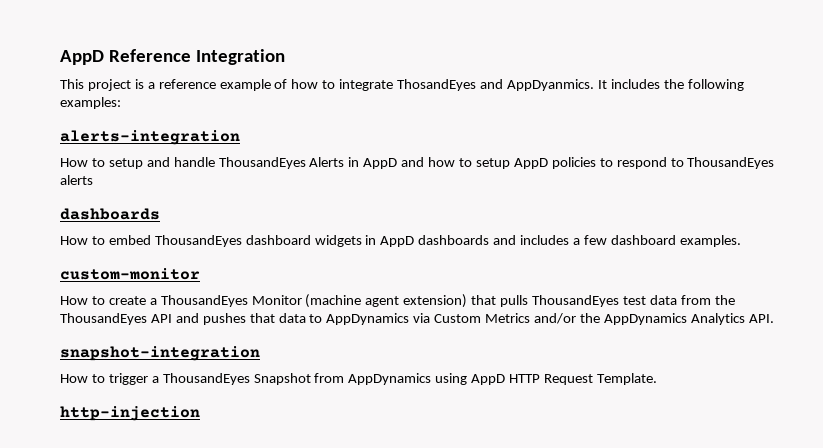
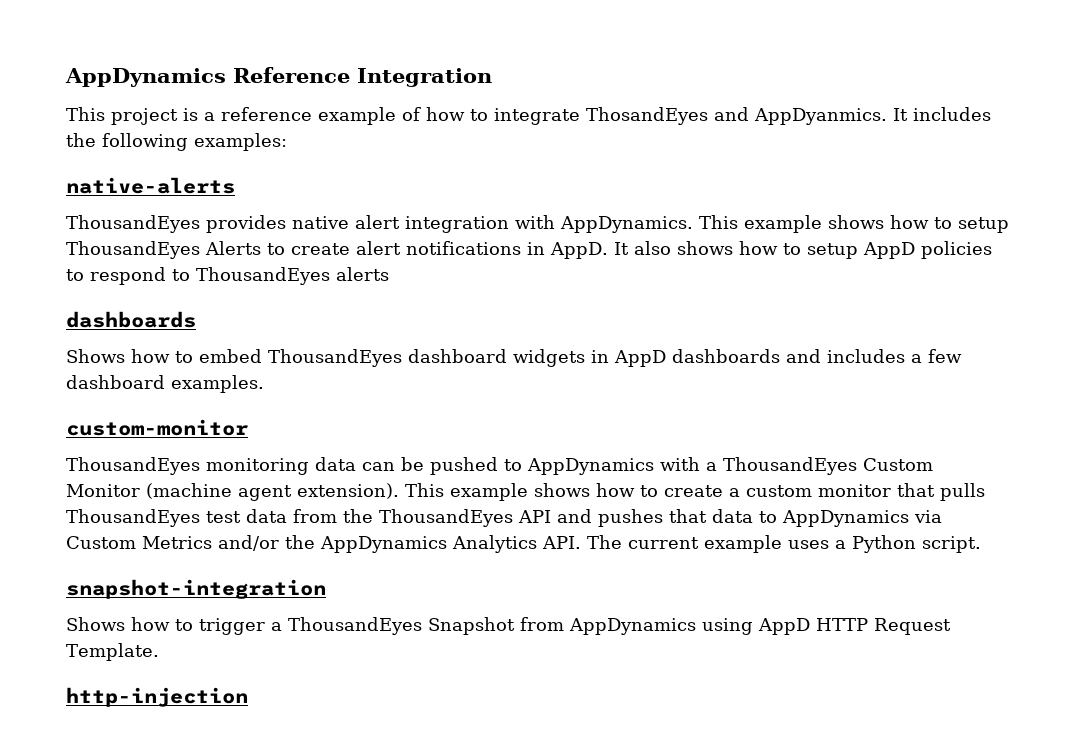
- AppD Reference Integration
+ AppDynamics Reference Integration
- alerts-integration
- How to setup and handle ThousandEyes Alerts in AppD and how to setup AppD policies to respond to ThousandEyes alerts
+ native-alerts
+ ThousandEyes provides native alert integration with AppDynamics. This example shows how to setup ThousandEyes Alerts to create alert notifications in AppD. It also shows how to setup AppD policies to respond to ThousandEyes alerts
- How to embed ThousandEyes dashboard widgets in AppD dashboards and includes a few dashboard examples.
+ Shows how to embed ThousandEyes dashboard widgets in AppD dashboards and includes a few dashboard examples.
- How to create a ThousandEyes Monitor (machine agent extension) that pulls ThousandEyes test data from the ThousandEyes API and pushes that data to AppDynamics via Custom Metrics and/or the AppDynamics Analytics API.
+ ThousandEyes monitoring data can be pushed to AppDynamics with a ThousandEyes Custom Monitor (machine agent extension). This example shows how to create a custom monitor that pulls ThousandEyes test data from the ThousandEyes API and pushes that data to AppDynamics via Custom Metrics and/or the AppDynamics Analytics API. The current example uses a Python script.
- How to trigger a ThousandEyes Snapshot from AppDynamics using AppD HTTP Request Template.
+ Shows how to trigger a ThousandEyes Snapshot from AppDynamics using AppD HTTP Request Template.

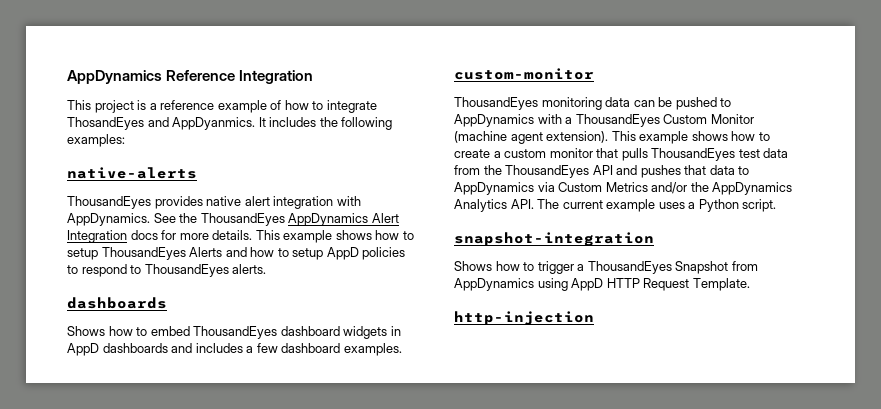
+ See the ThousandEyes AppDynamics Alert Integration docs for more details.
- This example shows how to setup ThousandEyes Alerts to create alert notifications in AppD. It also shows how to setup AppD policies to respond to ThousandEyes alerts
+ This example shows how to setup ThousandEyes Alerts and how to setup AppD policies to respond to ThousandEyes alerts.

